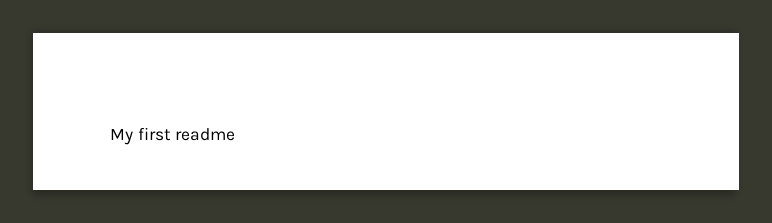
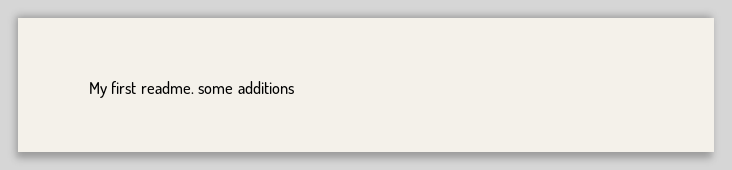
- My first readme
+ My first readme. some additions

